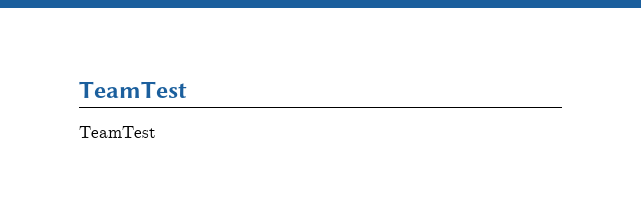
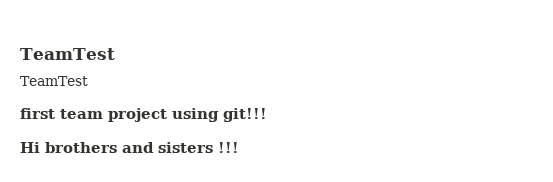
+ first team project using git!!!
+ Hi brothers and sisters !!!

